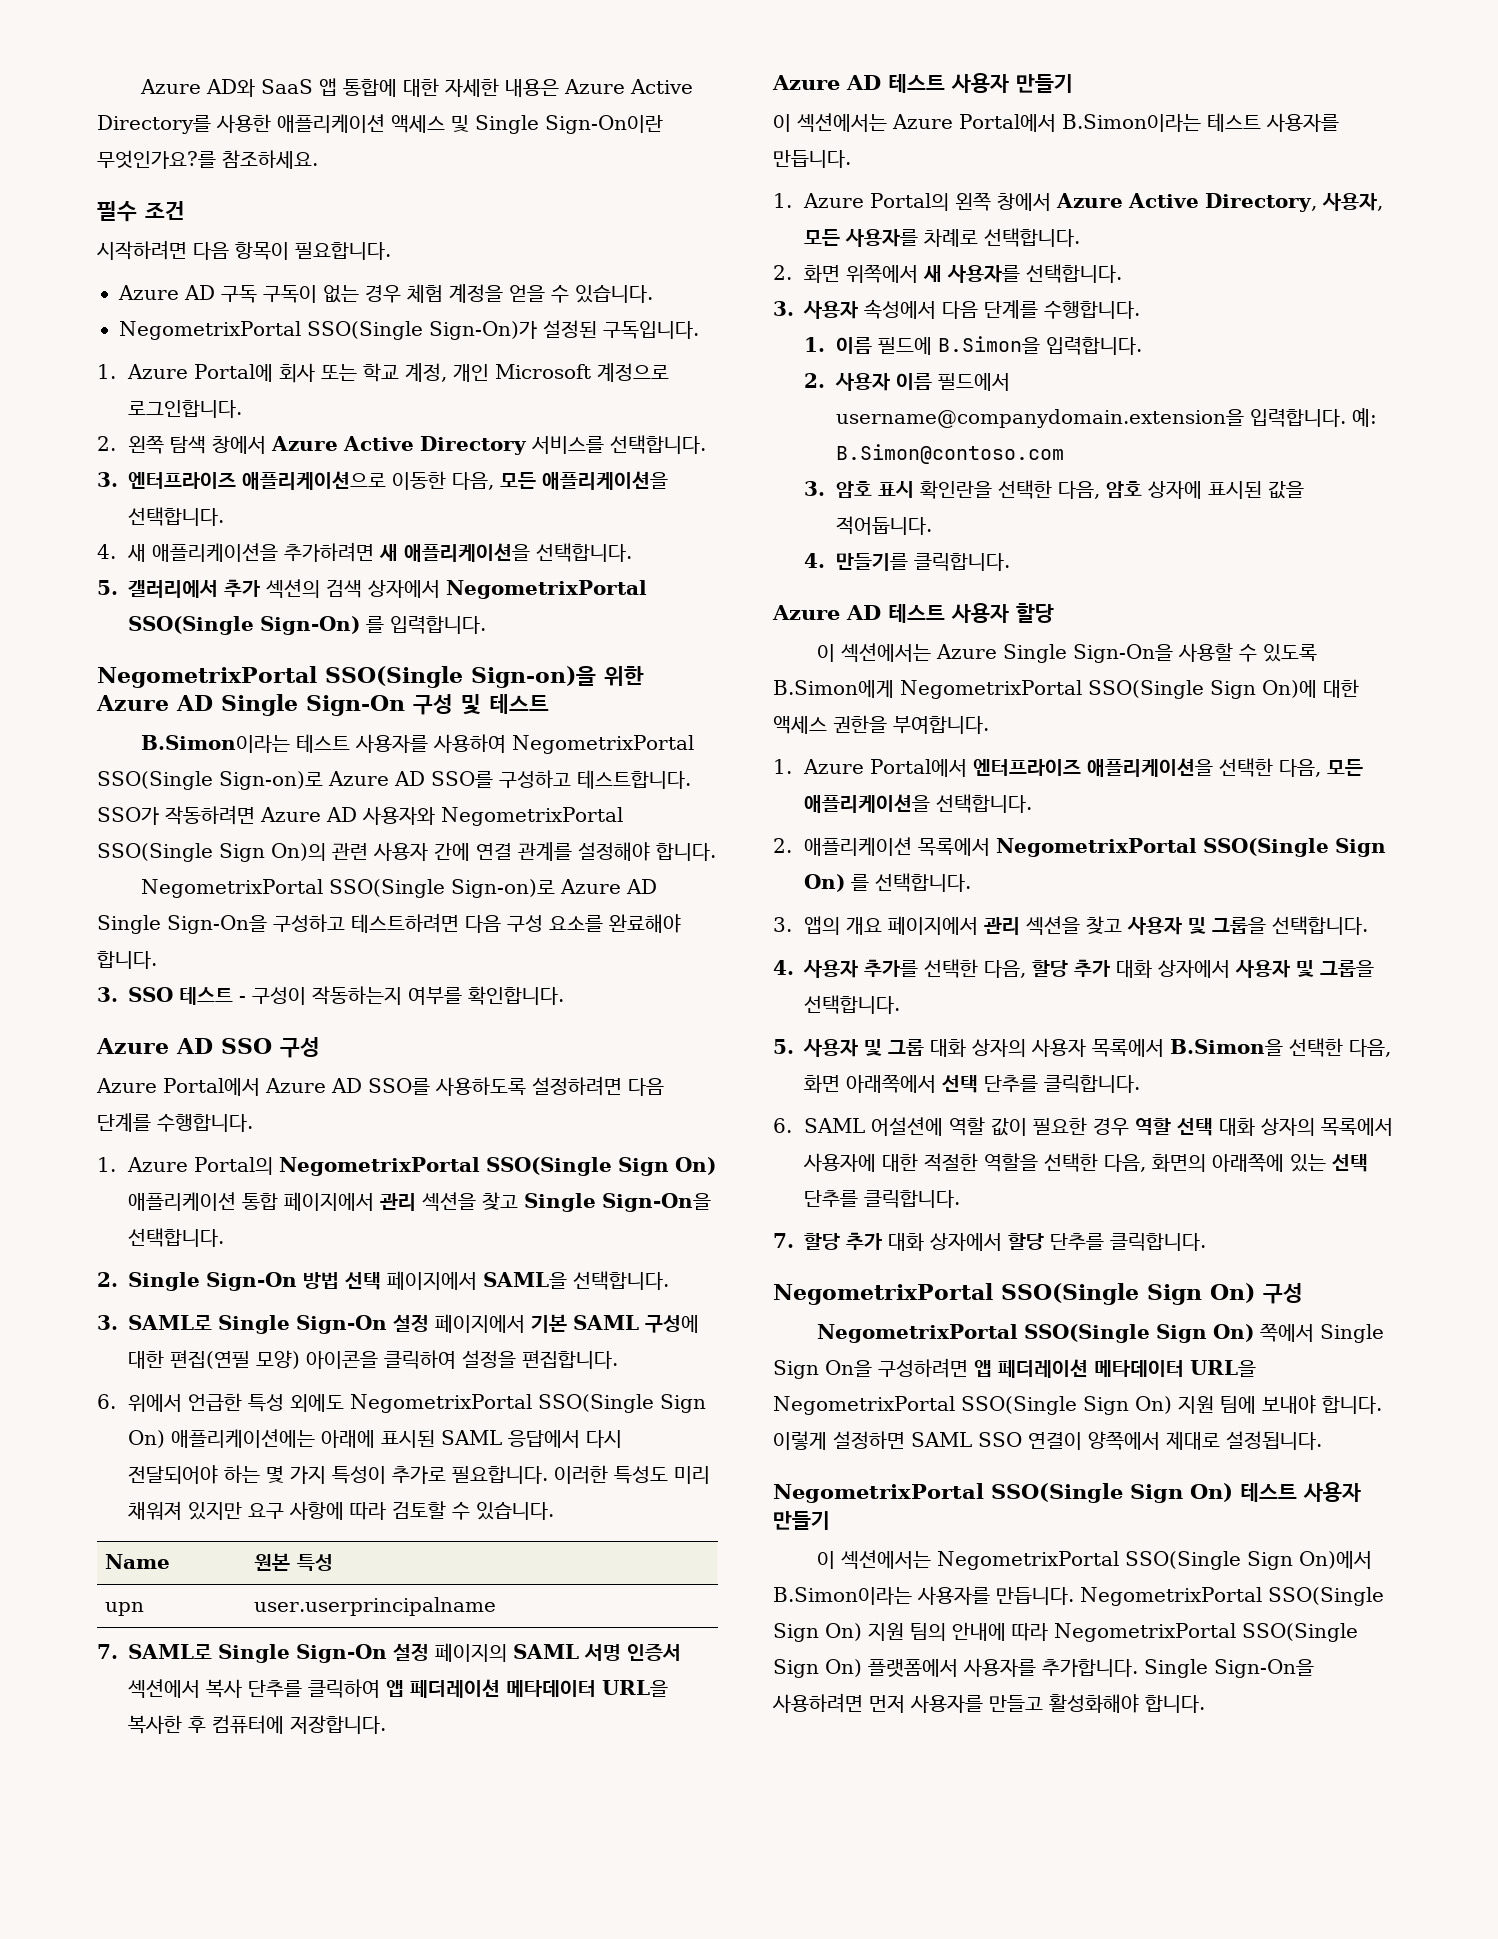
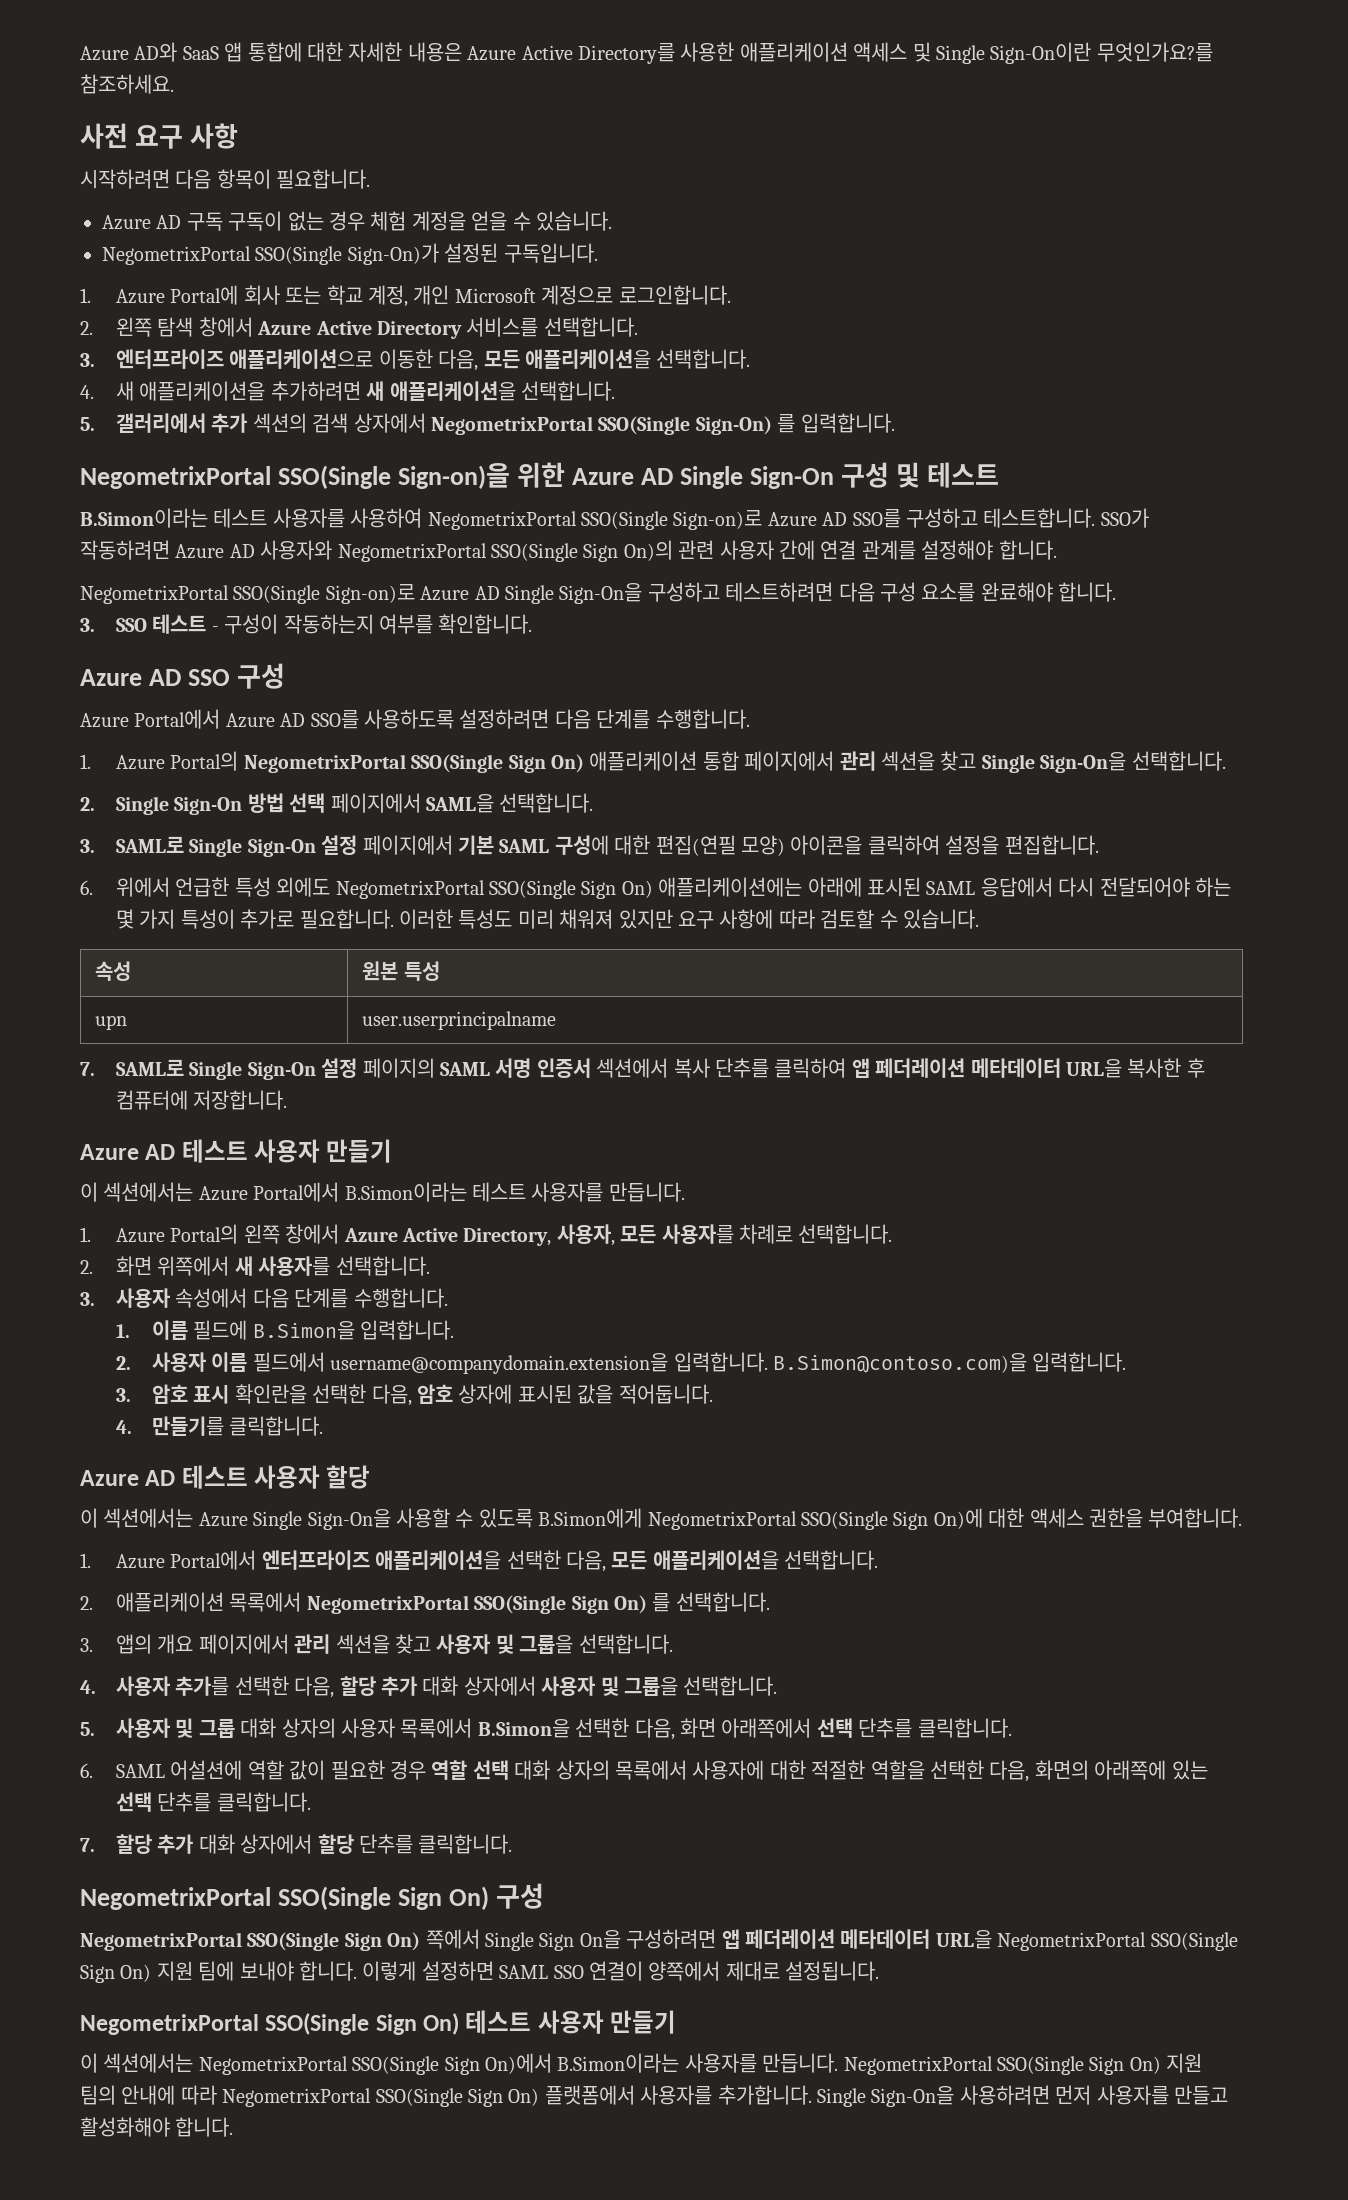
- 필수 조건
+ 사전 요구 사항
- Name | 원본 특성
+ 속성 | 원본 특성
- 예: B.Simon@contoso.com
+ B.Simon@contoso.com)을 입력합니다.

